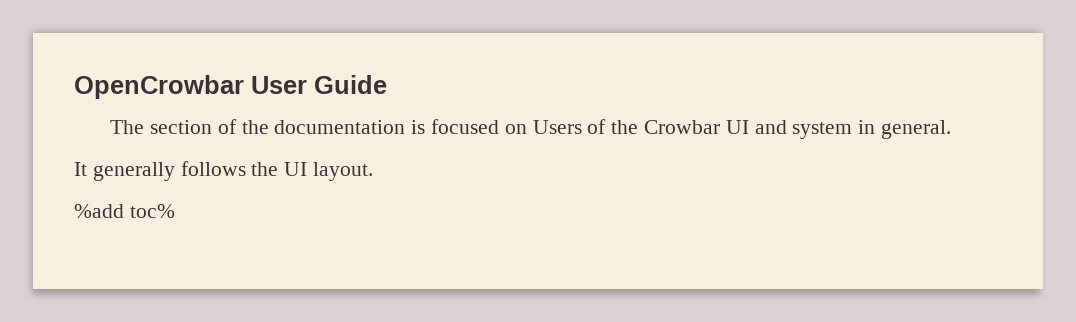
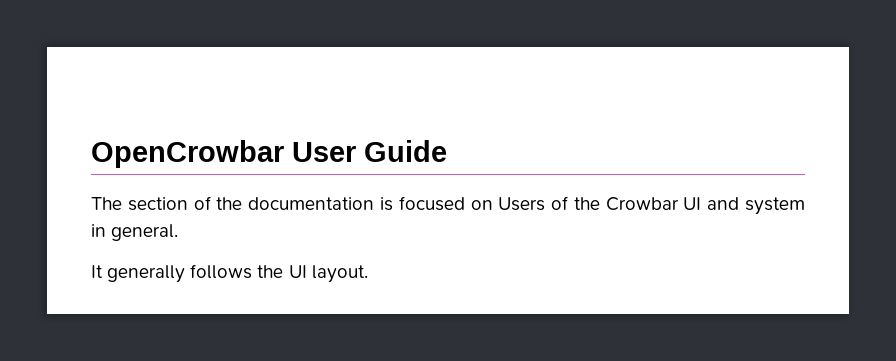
- %add toc%

